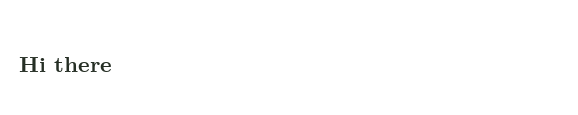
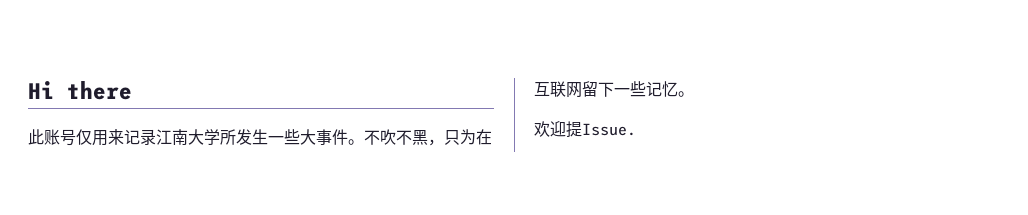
+ 此账号仅用来记录江南大学所发生一些大事件。不吹不黑，只为在互联网留下一些记忆。
+ 欢迎提Issue.

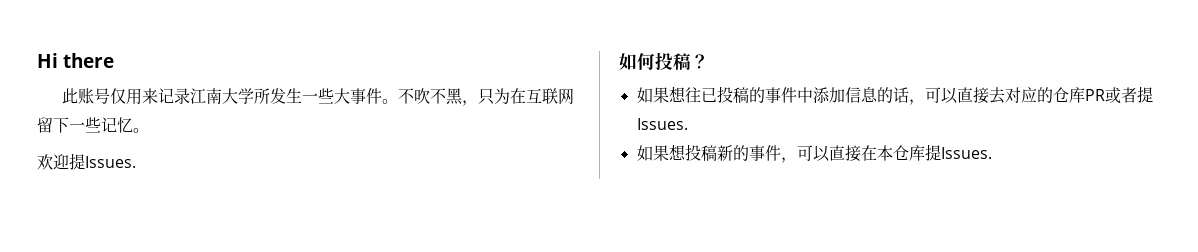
- 欢迎提Issue.
+ 欢迎提Issues.
+ 如何投稿？
+ 如果想往已投稿的事件中添加信息的话，可以直接去对应的仓库PR或者提Issues.
+ 如果想投稿新的事件，可以直接在本仓库提Issues.

